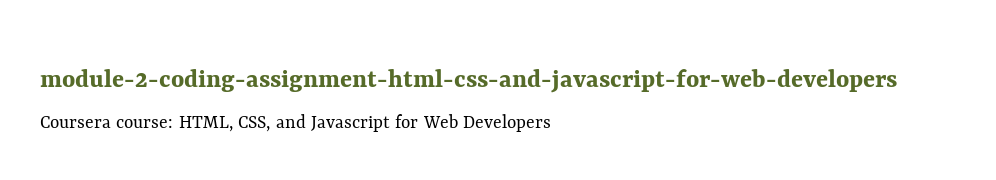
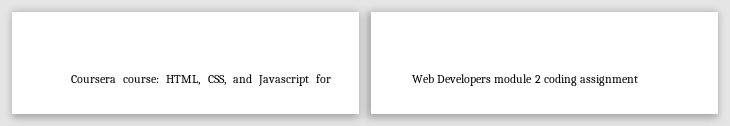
- module-2-coding-assignment-html-css-and-javascript-for-web-developers
- Coursera course: HTML, CSS, and Javascript for Web Developers
+ Coursera course: HTML, CSS, and Javascript for Web Developers module 2 coding assignment

